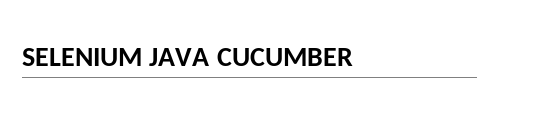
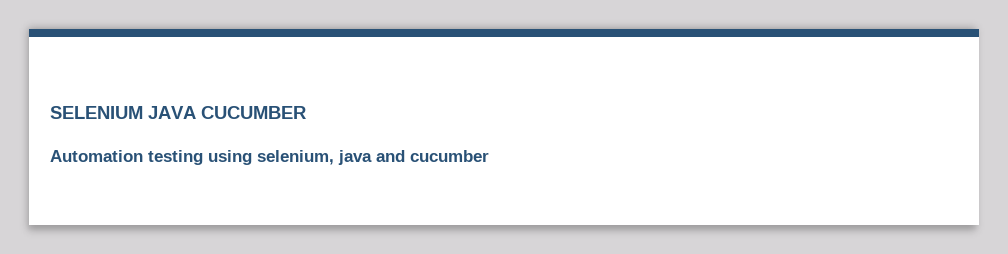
+ Automation testing using selenium, java and cucumber

